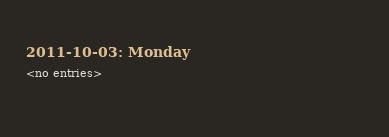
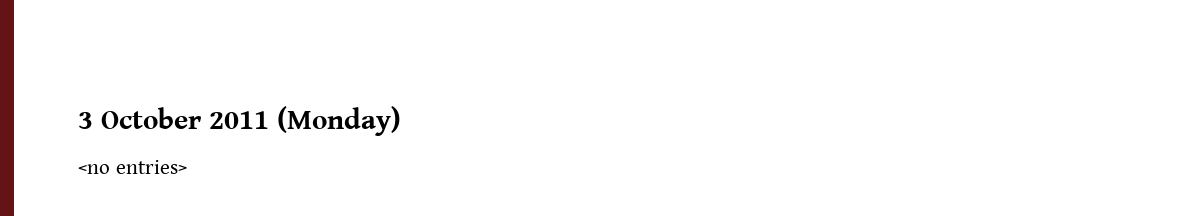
- 2011-10-03: Monday
+ 3 October 2011 (Monday)

